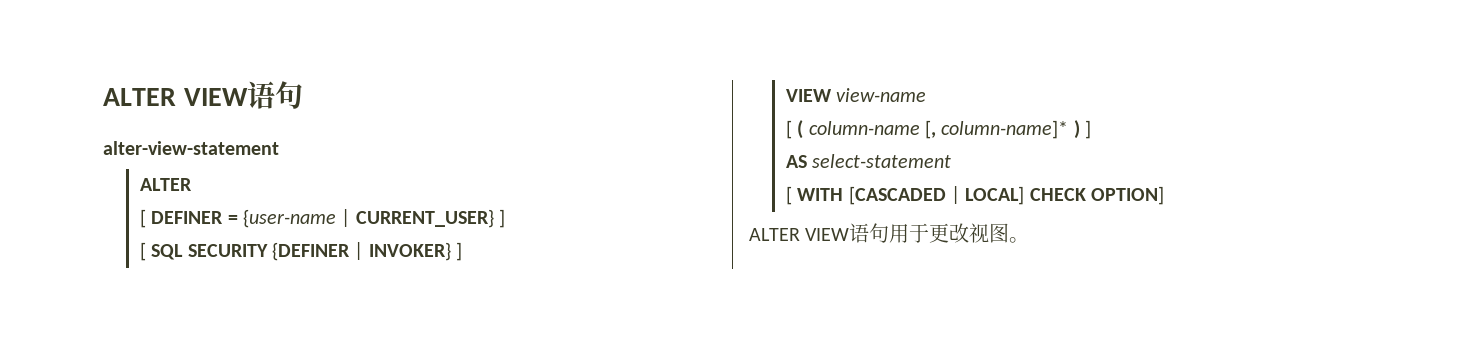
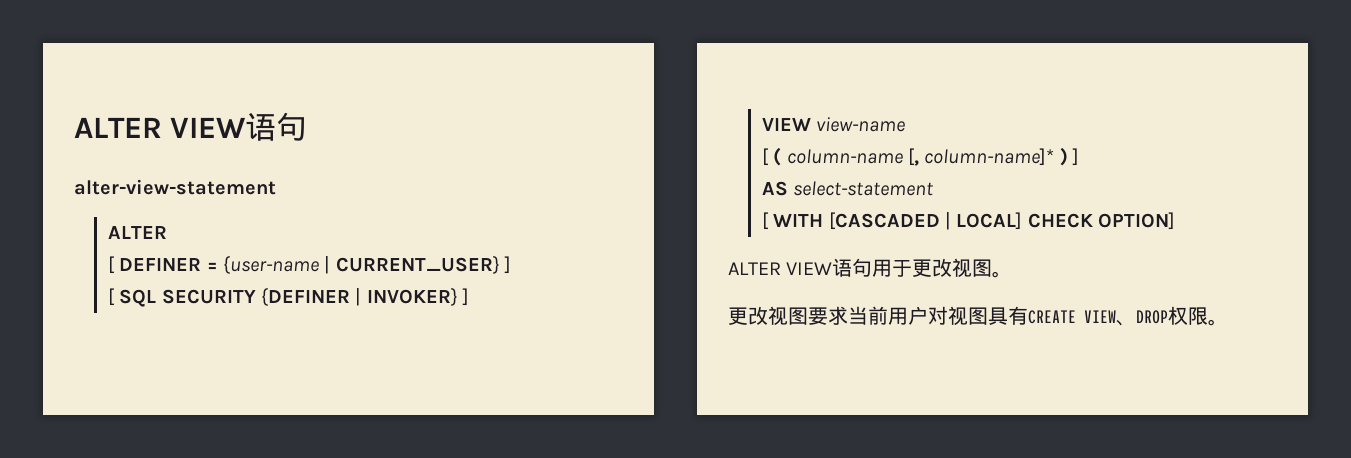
+ 更改视图要求当前用户对视图具有CREATE VIEW、DROP权限。

